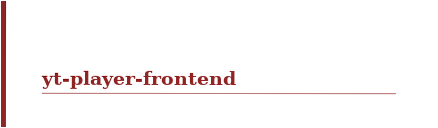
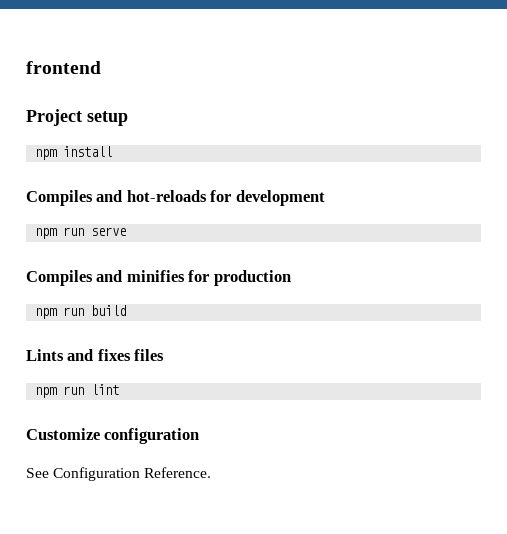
- yt-player-frontend
+ frontend
+ Project setup
+ npm install
+ Compiles and hot-reloads for development
+ npm run serve
+ Compiles and minifies for production
+ npm run build
+ Lints and fixes files
+ npm run lint
+ Customize configuration
+ See Configuration Reference.

